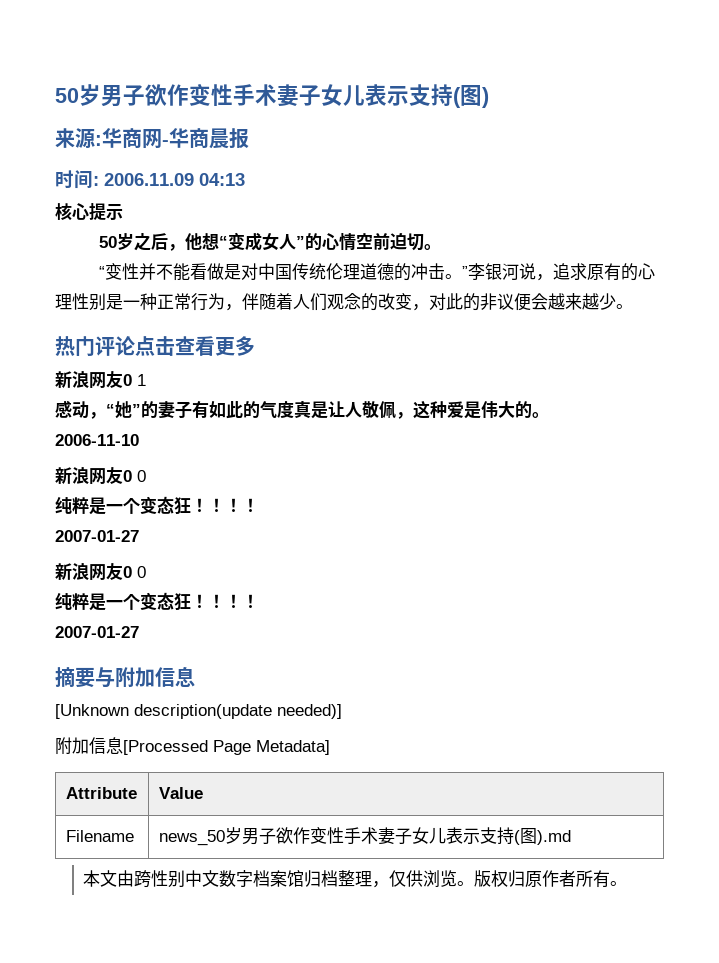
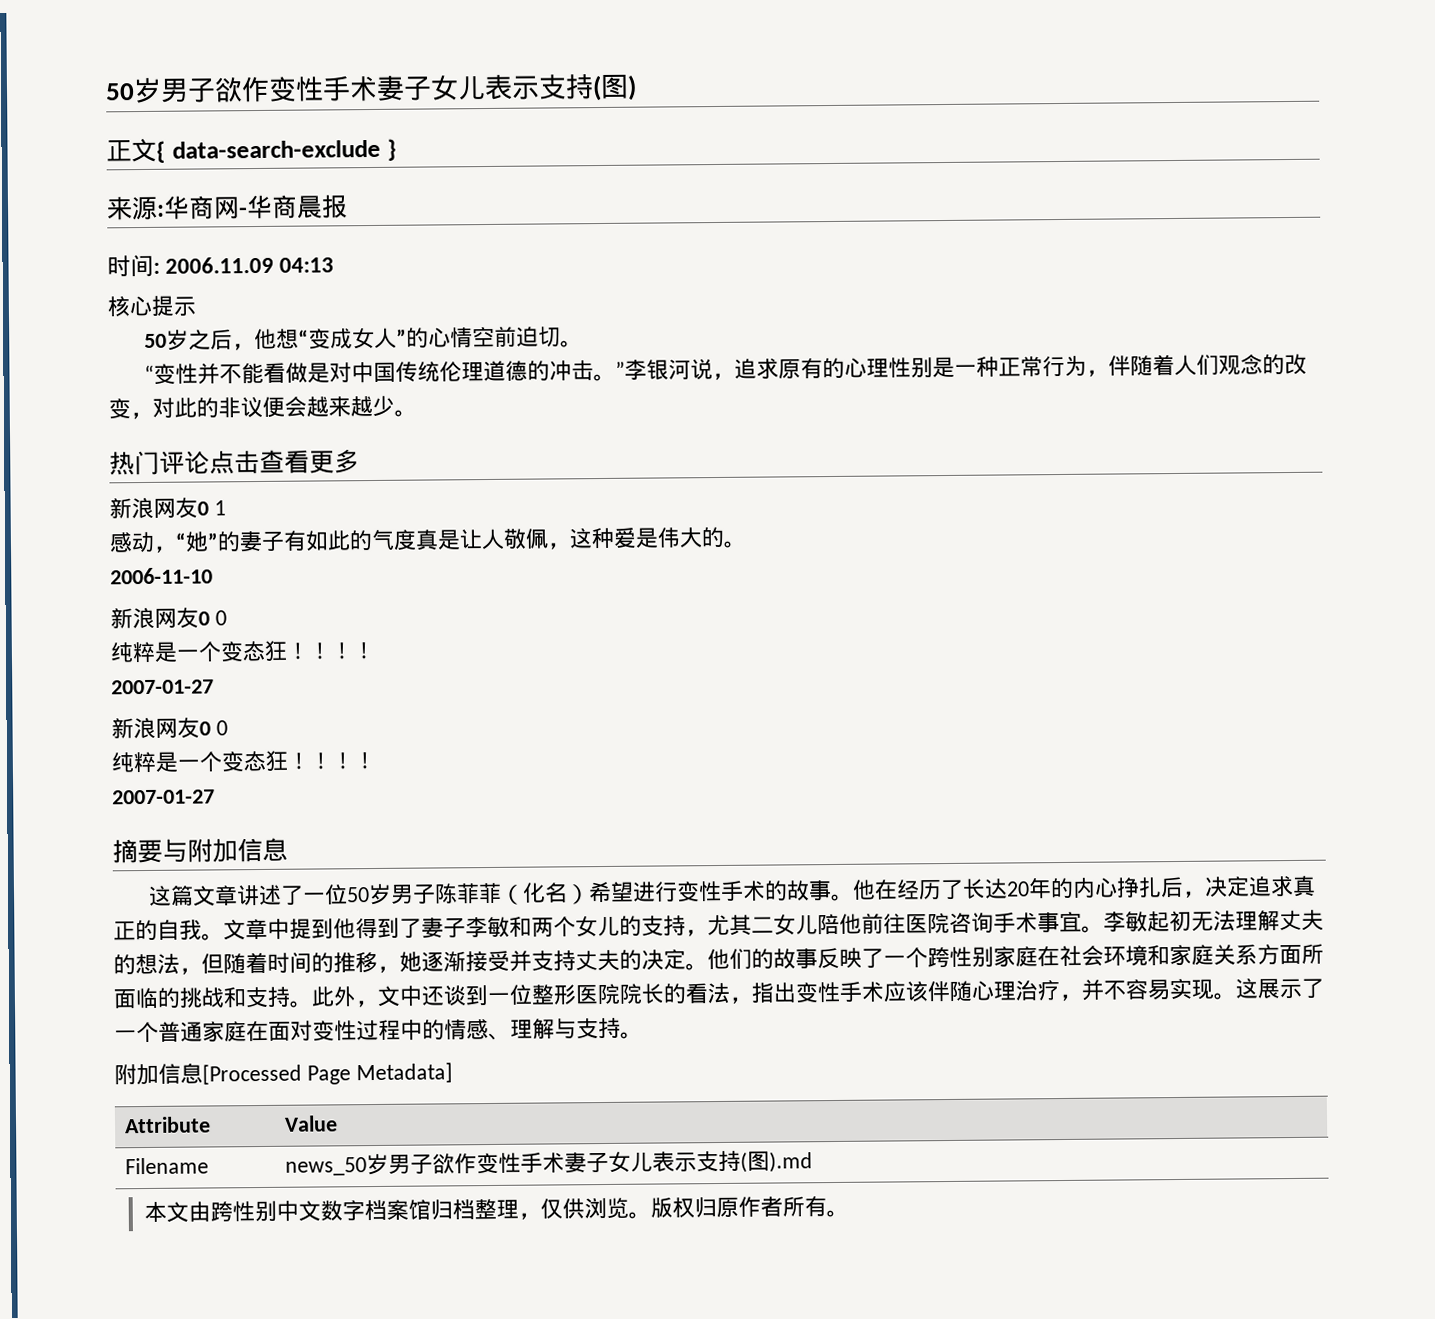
+ 正文{ data-search-exclude }
- [Unknown description(update needed)]
+ 这篇文章讲述了一位50岁男子陈菲菲（化名）希望进行变性手术的故事。他在经历了长达20年的内心挣扎后，决定追求真正的自我。文章中提到他得到了妻子李敏和两个女儿的支持，尤其二女儿陪他前往医院咨询手术事宜。李敏起初无法理解丈夫的想法，但随着时间的推移，她逐渐接受并支持丈夫的决定。他们的故事反映了一个跨性别家庭在社会环境和家庭关系方面所面临的挑战和支持。此外，文中还谈到一位整形医院院长的看法，指出变性手术应该伴随心理治疗，并不容易实现。这展示了一个普通家庭在面对变性过程中的情感、理解与支持。

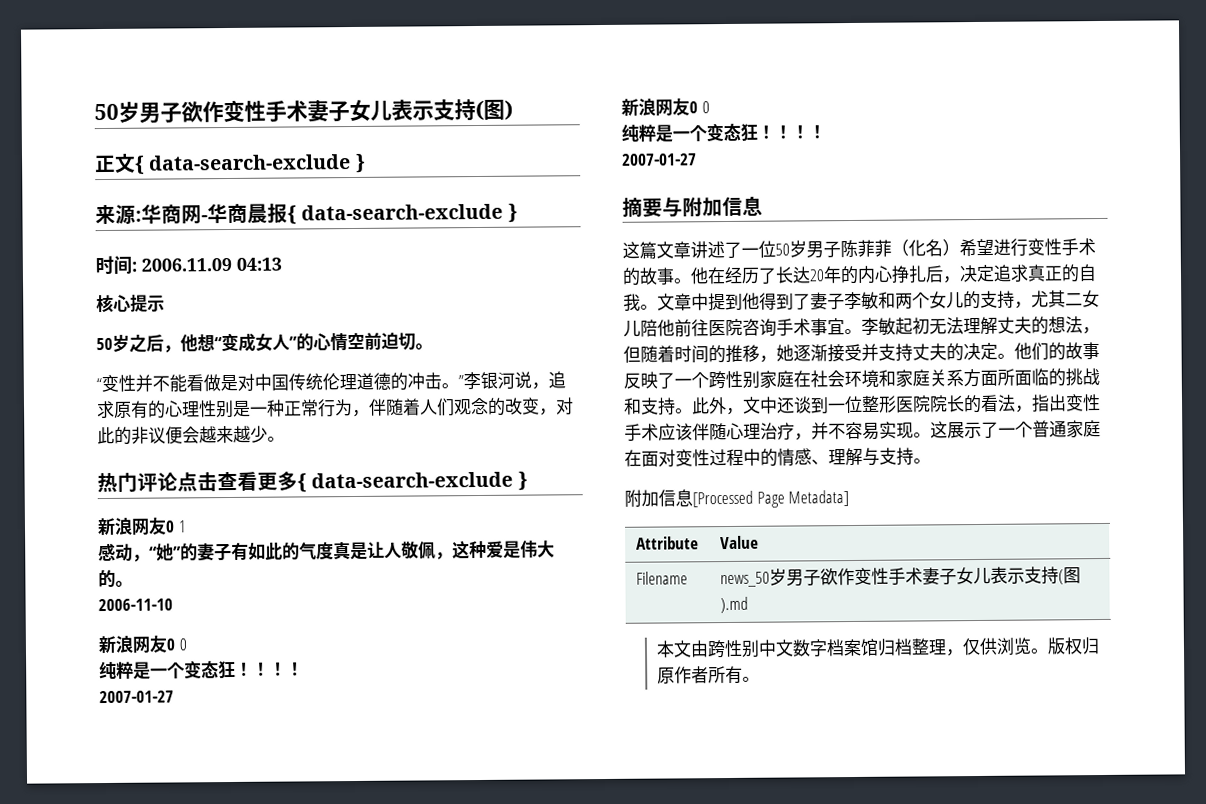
- 来源:华商网-华商晨报
+ 来源:华商网-华商晨报{ data-search-exclude }
- 热门评论点击查看更多
+ 热门评论点击查看更多{ data-search-exclude }

